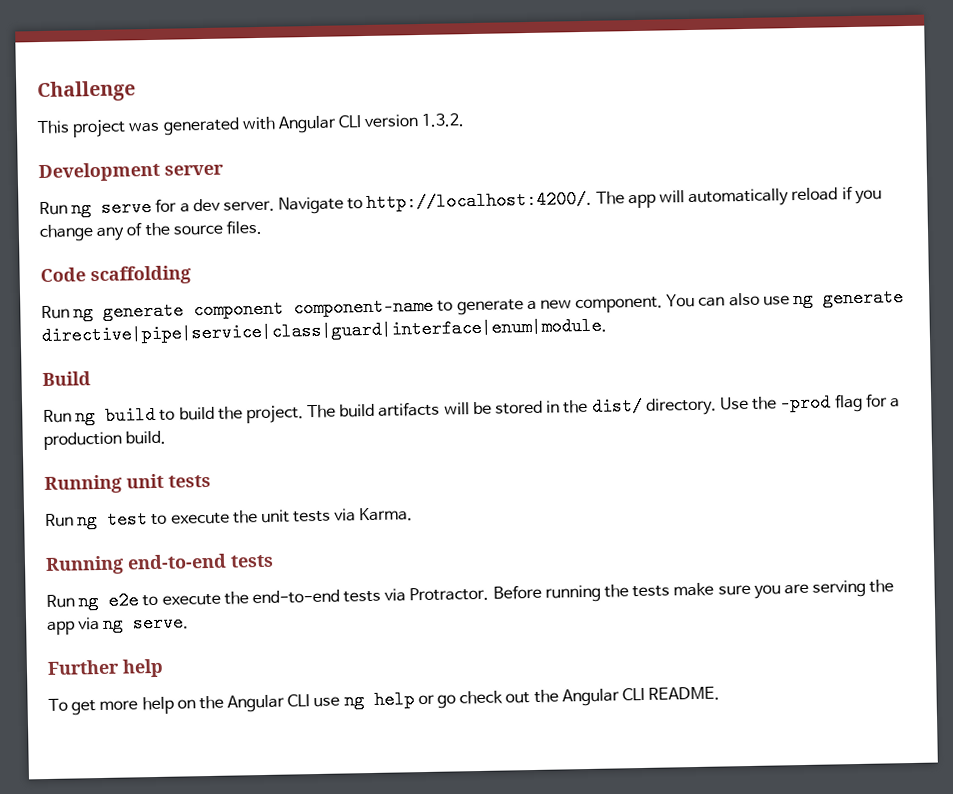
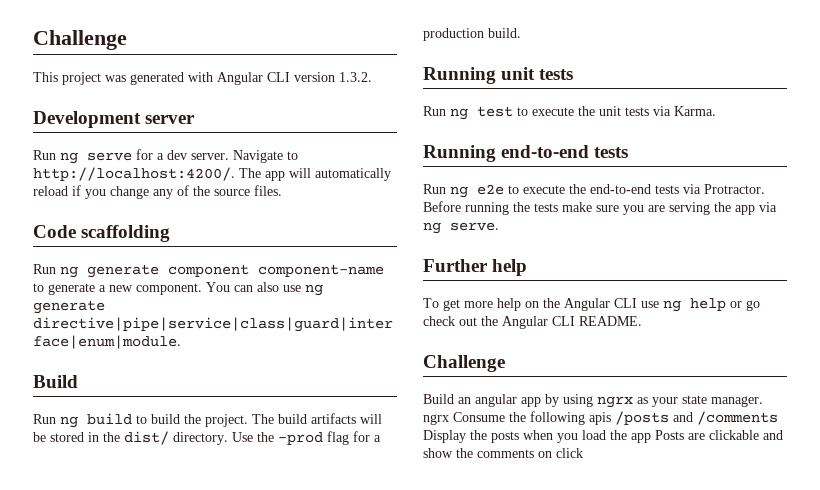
  To get more help on the Angular CLI use ng help or go check out the Angular CLI README.
+ Challenge
+ Build an angular app by using ngrx as your state manager. ngrx Consume the following apis /posts and /comments Display the posts when you load the app Posts are clickable and show the comments on click

